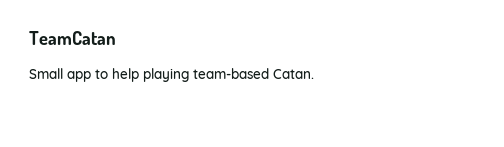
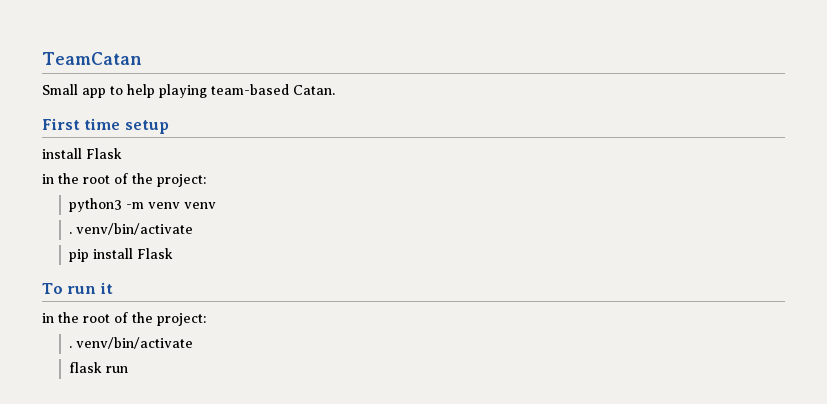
+ First time setup
+ install Flask
+ in the root of the project:
+ python3 -m venv venv
+ . venv/bin/activate
+ pip install Flask
+ To run it
+ in the root of the project:
+ . venv/bin/activate
+ flask run

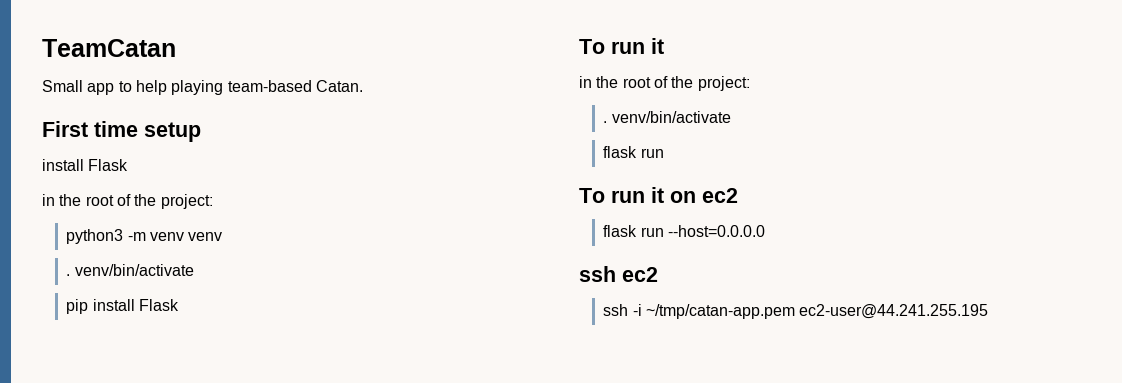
+ To run it on ec2
+ flask run --host=0.0.0.0
+ ssh ec2
+ ssh -i ~/tmp/catan-app.pem ec2-user@44.241.255.195

